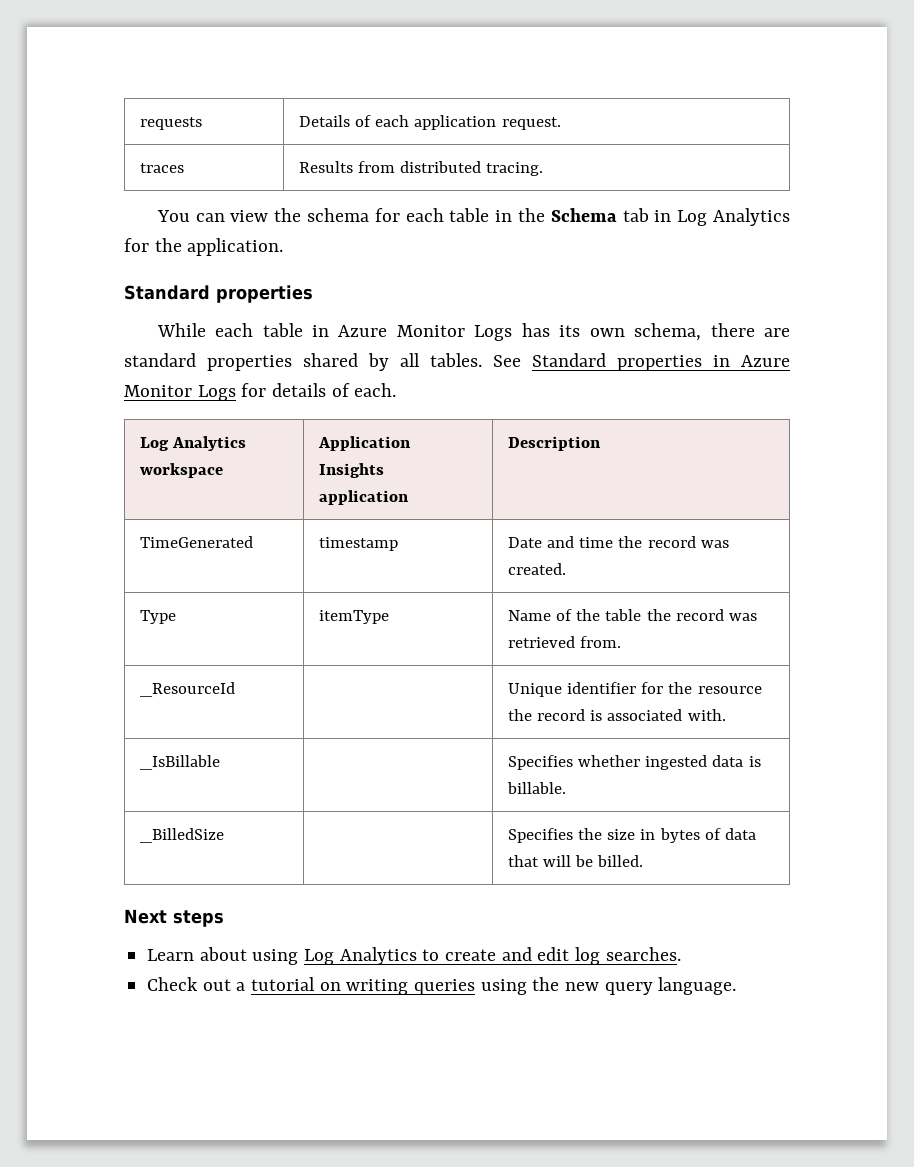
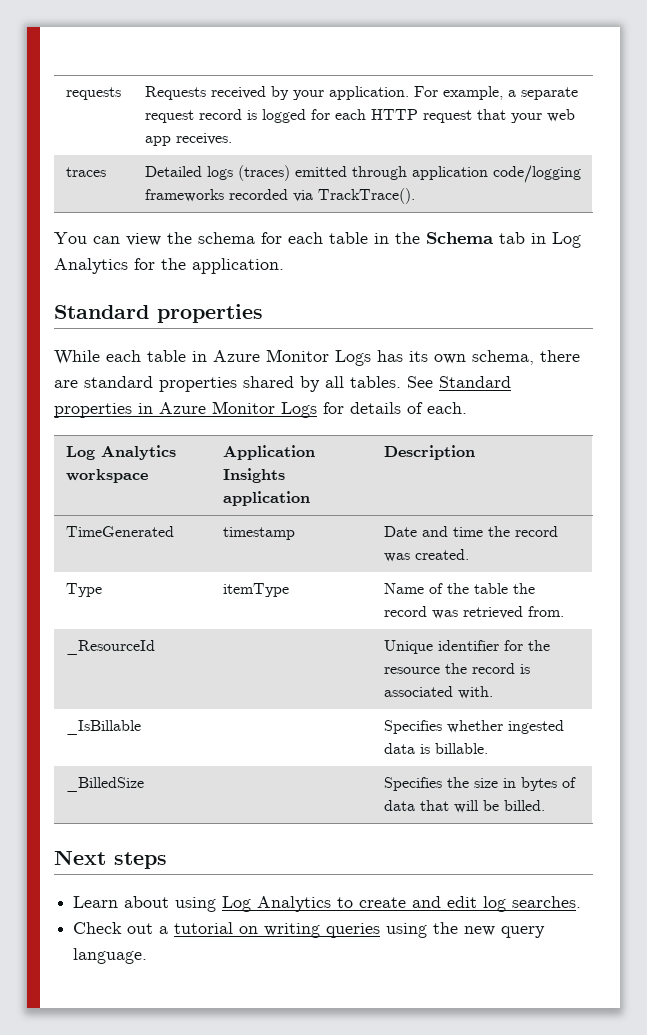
- requests | Details of each application request.
- traces | Results from distributed tracing.
+ requests | Requests received by your application. For example, a separate request record is logged for each HTTP request that your web app receives.
+ traces | Detailed logs (traces) emitted through application code/logging frameworks recorded via TrackTrace().

